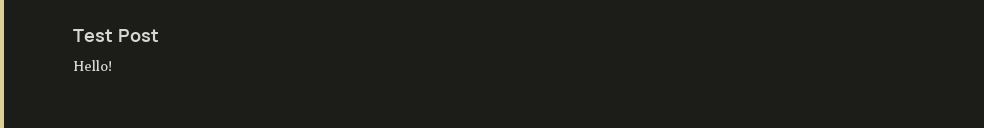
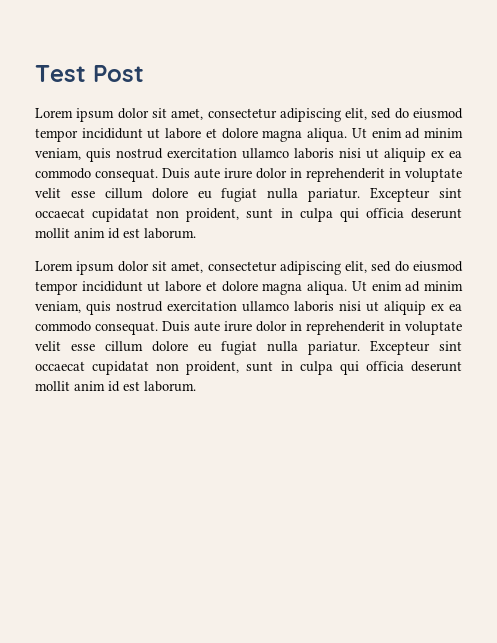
  Test Post
- Hello!
+ Lorem ipsum dolor sit amet, consectetur adipiscing elit, sed do eiusmod tempor incididunt ut labore et dolore magna aliqua. Ut enim ad minim veniam, quis nostrud exercitation ullamco laboris nisi ut aliquip ex ea commodo consequat. Duis aute irure dolor in reprehenderit in voluptate velit esse cillum dolore eu fugiat nulla pariatur. Excepteur sint occaecat cupidatat non proident, sunt in culpa qui officia deserunt mollit anim id est laborum.
+ Lorem ipsum dolor sit amet, consectetur adipiscing elit, sed do eiusmod tempor incididunt ut labore et dolore magna aliqua. Ut enim ad minim veniam, quis nostrud exercitation ullamco laboris nisi ut aliquip ex ea commodo consequat. Duis aute irure dolor in reprehenderit in voluptate velit esse cillum dolore eu fugiat nulla pariatur. Excepteur sint occaecat cupidatat non proident, sunt in culpa qui officia deserunt mollit anim id est laborum.

